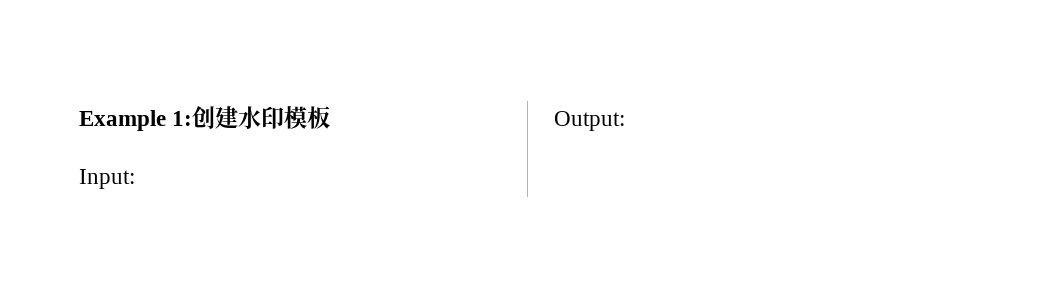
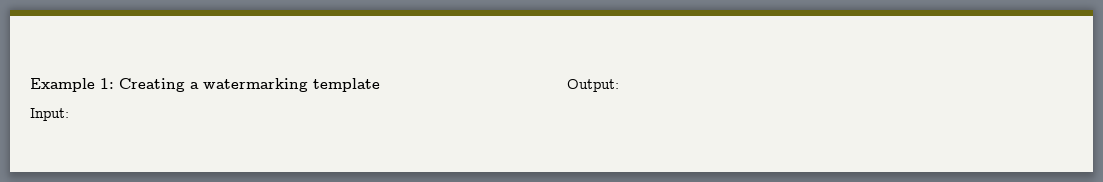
- Example 1:创建水印模板
+ Example 1: Creating a watermarking template

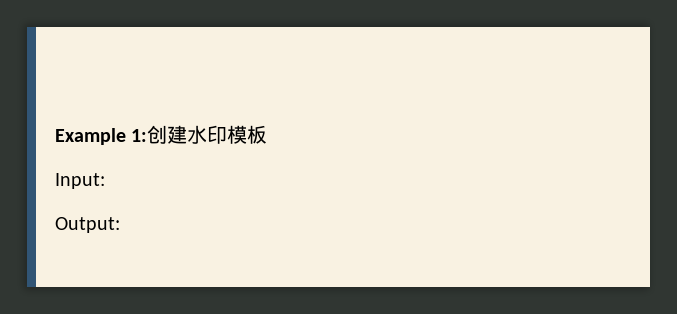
- Example 1: Creating a watermarking template
+ Example 1:创建水印模板

